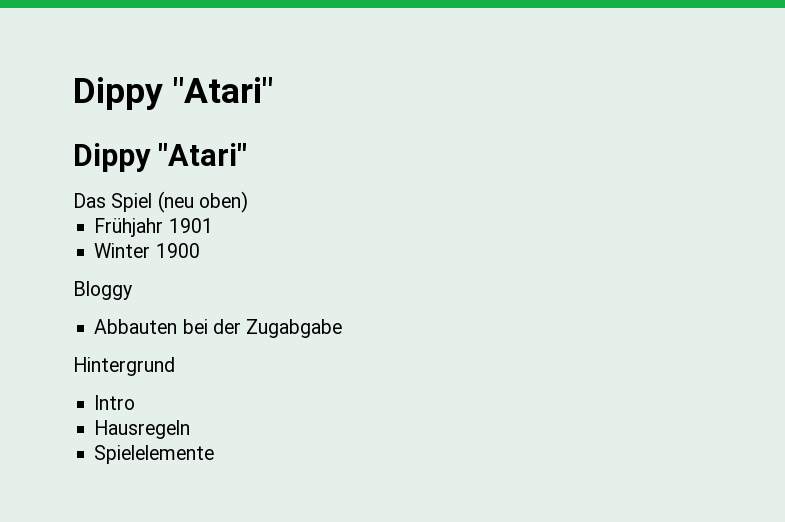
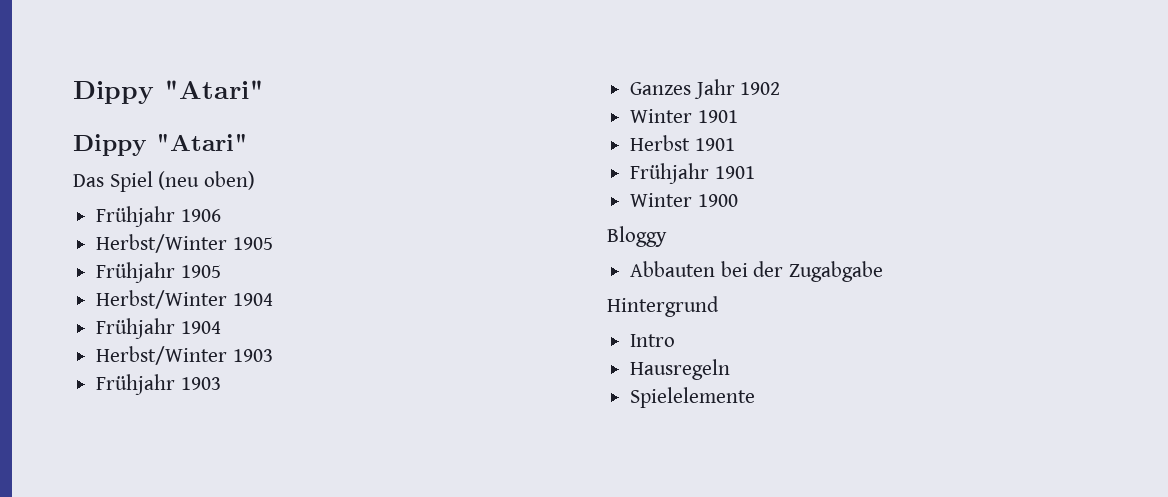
+ Frühjahr 1906
+ Herbst/Winter 1905
+ Frühjahr 1905
+ Herbst/Winter 1904
+ Frühjahr 1904
+ Herbst/Winter 1903
+ Frühjahr 1903
+ Ganzes Jahr 1902
+ Winter 1901
+ Herbst 1901

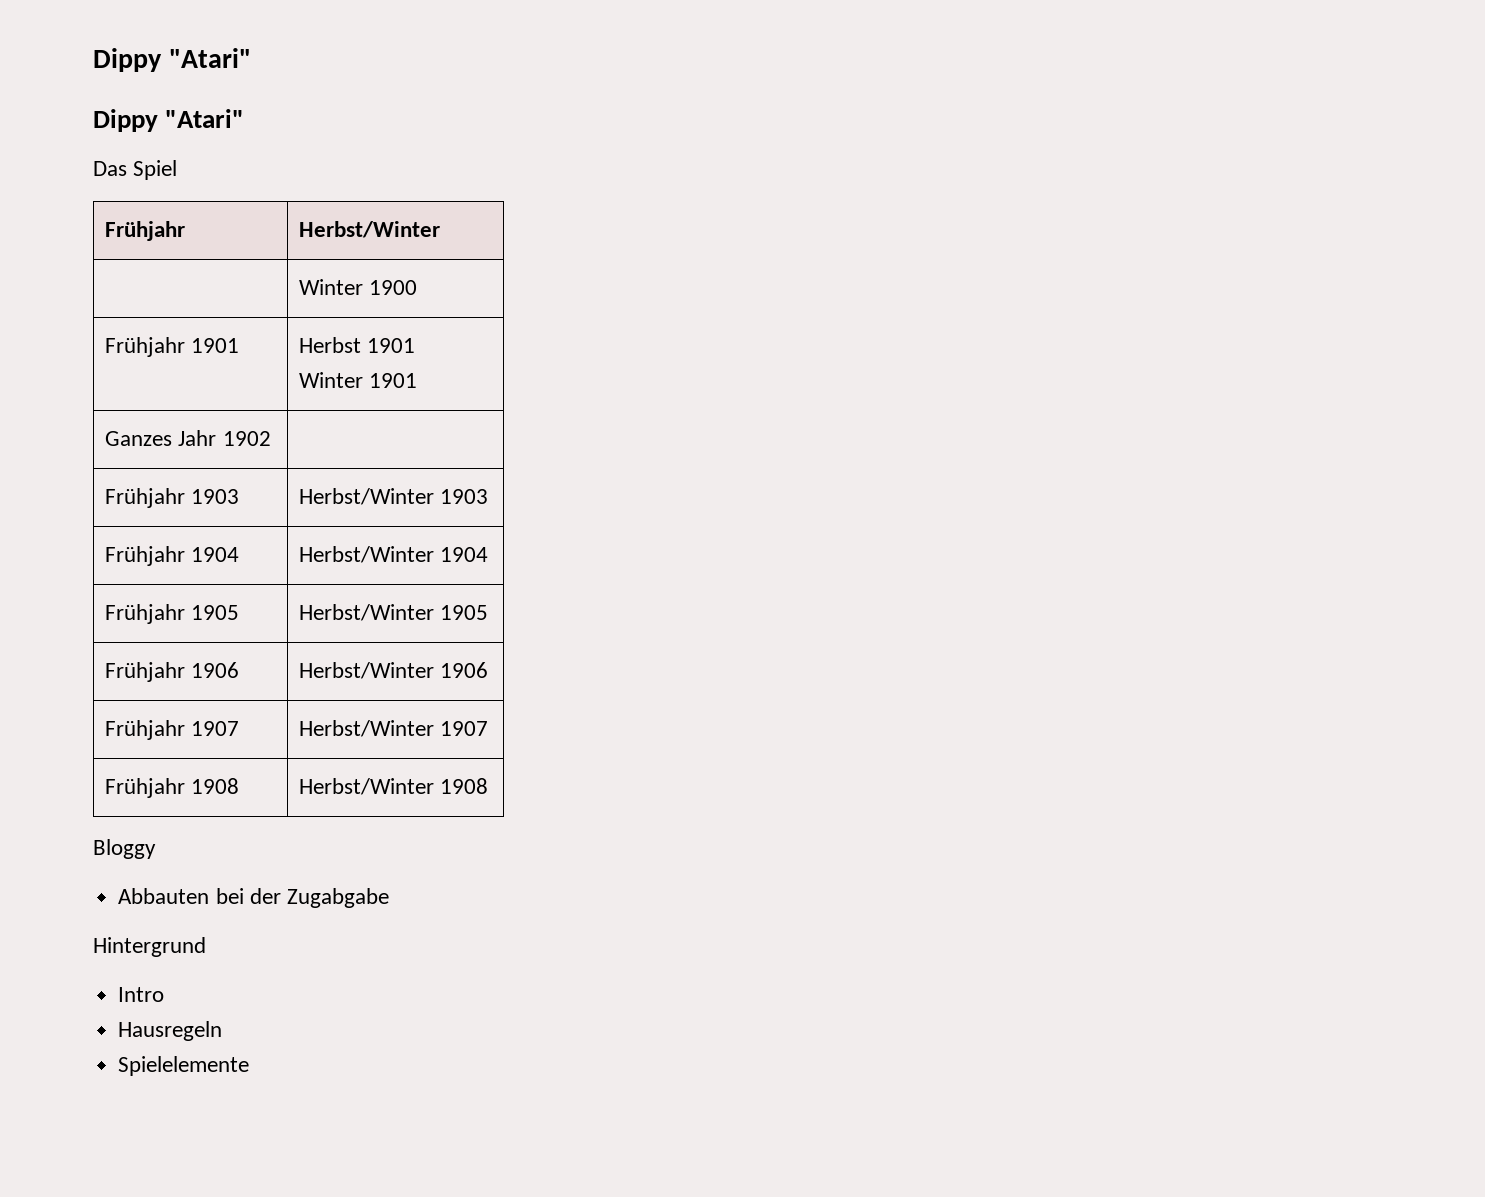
- Das Spiel (neu oben)
- Frühjahr 1906
- Herbst/Winter 1905
- Frühjahr 1905
- Herbst/Winter 1904
- Frühjahr 1904
- Herbst/Winter 1903
- Frühjahr 1903
- Ganzes Jahr 1902
+ Das Spiel
+ Frühjahr | Herbst/Winter
+ | Winter 1900
+ Frühjahr 1901 | Herbst 1901
  Winter 1901
- Herbst 1901
- Frühjahr 1901
- Winter 1900
+ Ganzes Jahr 1902 |
+ Frühjahr 1903 | Herbst/Winter 1903
+ Frühjahr 1904 | Herbst/Winter 1904
+ Frühjahr 1905 | Herbst/Winter 1905
+ Frühjahr 1906 | Herbst/Winter 1906
+ Frühjahr 1907 | Herbst/Winter 1907
+ Frühjahr 1908 | Herbst/Winter 1908

